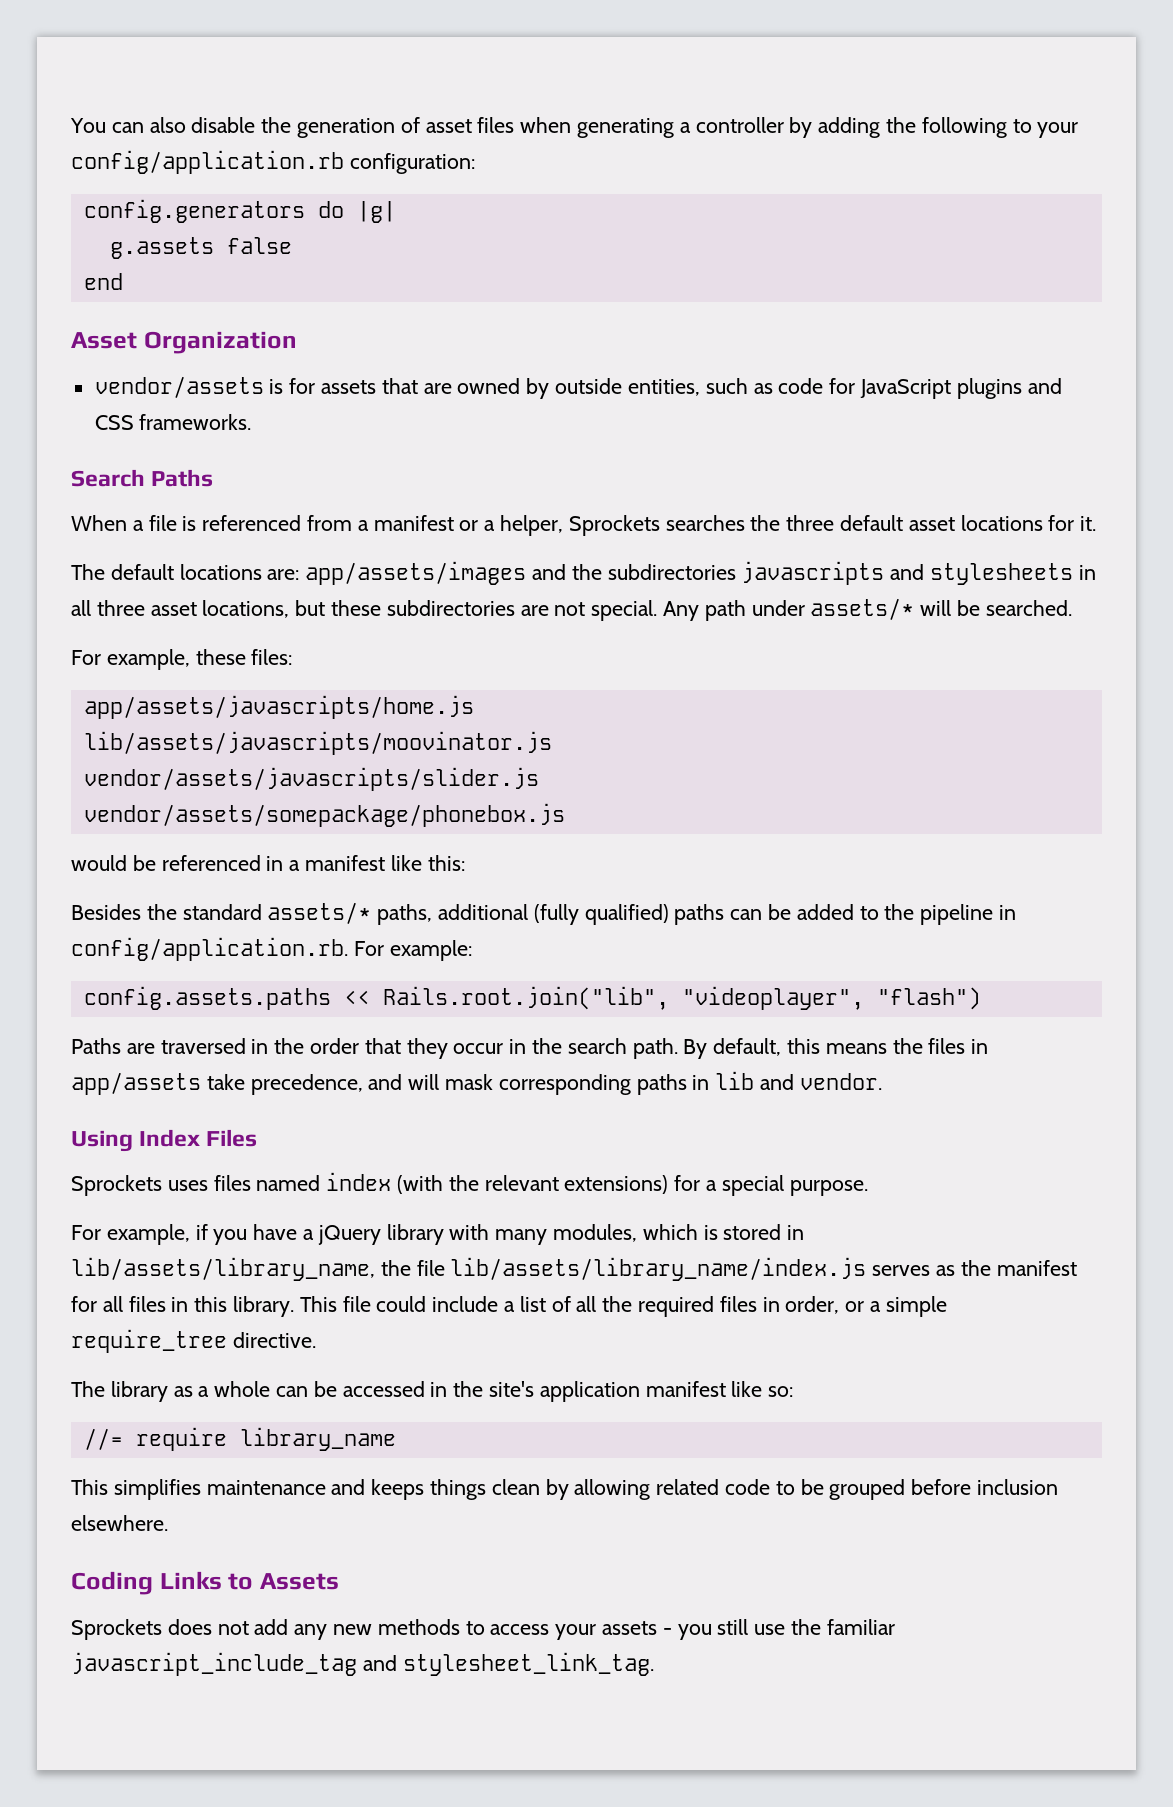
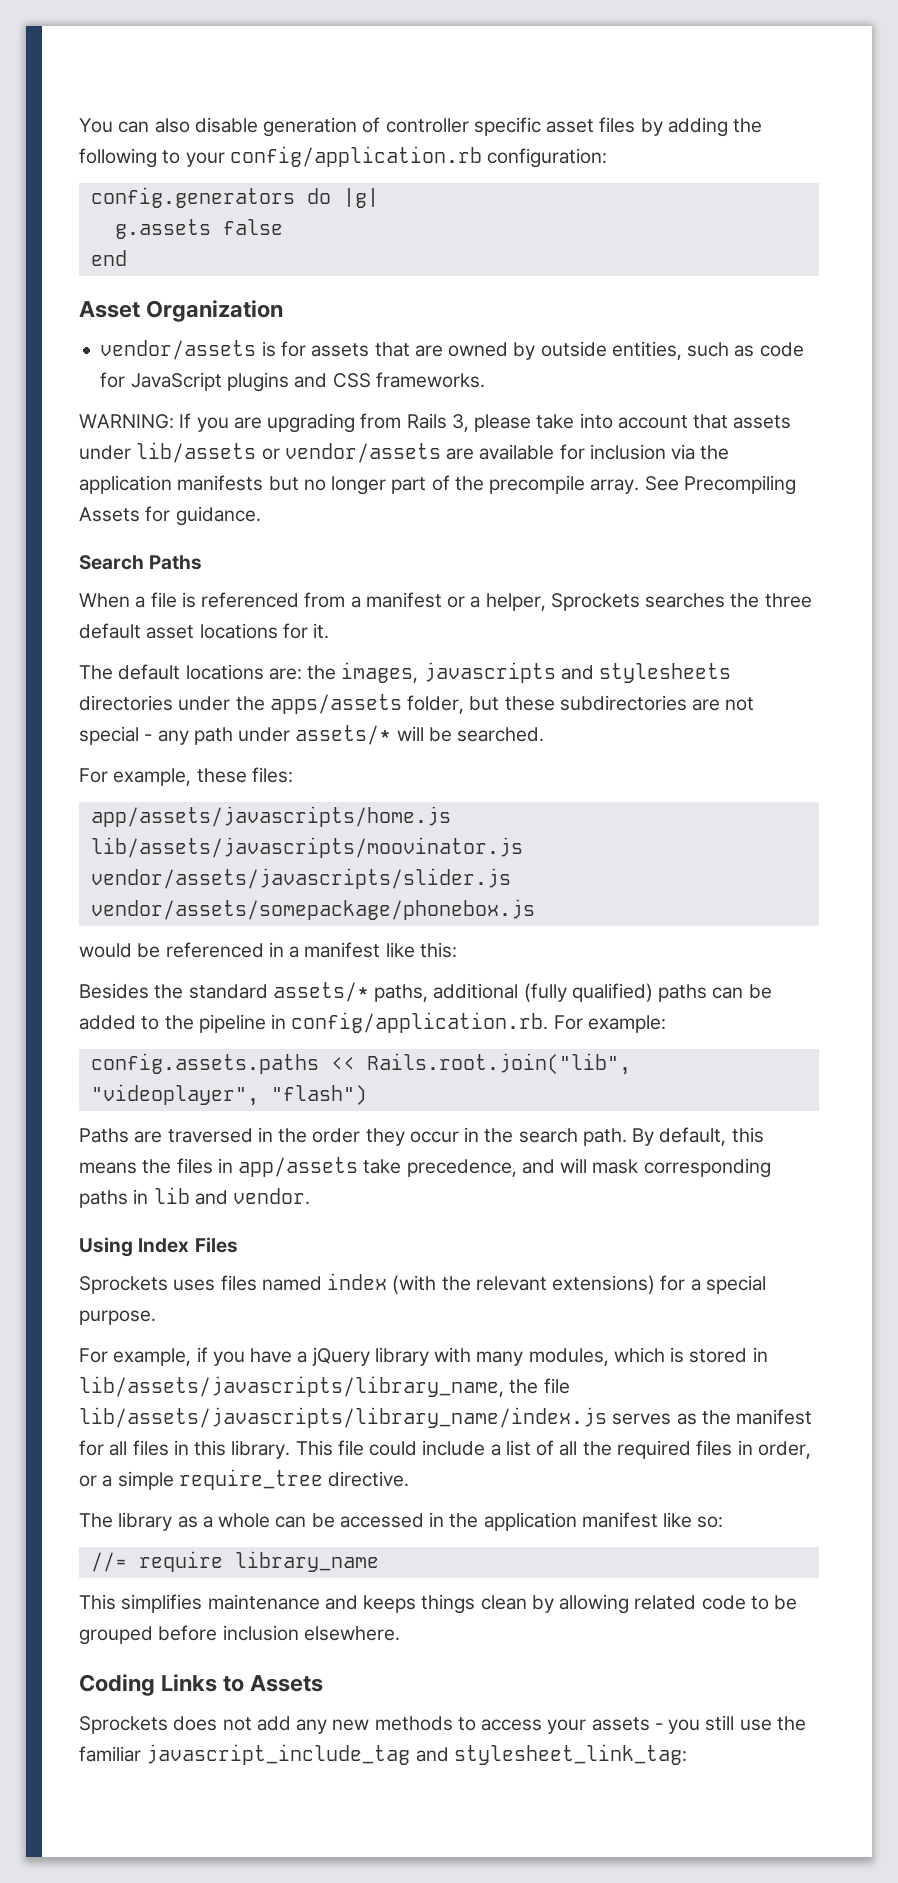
- You can also disable the generation of asset files when generating a controller by adding the following to your config/application.rb configuration:
+ You can also disable generation of controller specific asset files by adding the following to your config/application.rb configuration:
+ WARNING: If you are upgrading from Rails 3, please take into account that assets under lib/assets or vendor/assets are available for inclusion via the application manifests but no longer part of the precompile array. See Precompiling Assets for guidance.
- The default locations are: app/assets/images and the subdirectories javascripts and stylesheets in all three asset locations, but these subdirectories are not special. Any path under assets/* will be searched.
+ The default locations are: the images, javascripts and stylesheets directories under the apps/assets folder, but these subdirectories are not special - any path under assets/* will be searched.
- Paths are traversed in the order that they occur in the search path.
+ Paths are traversed in the order they occur in the search path.
- For example, if you have a jQuery library with many modules, which is stored in lib/assets/library_name, the file lib/assets/library_name/index.js serves as the manifest for all files in this library.
+ For example, if you have a jQuery library with many modules, which is stored in lib/assets/javascripts/library_name, the file lib/assets/javascripts/library_name/index.js serves as the manifest for all files in this library.
- The library as a whole can be accessed in the site's application manifest like so:
+ The library as a whole can be accessed in the application manifest like so:
- Sprockets does not add any new methods to access your assets - you still use the familiar javascript_include_tag and stylesheet_link_tag.
+ Sprockets does not add any new methods to access your assets - you still use the familiar javascript_include_tag and stylesheet_link_tag:

